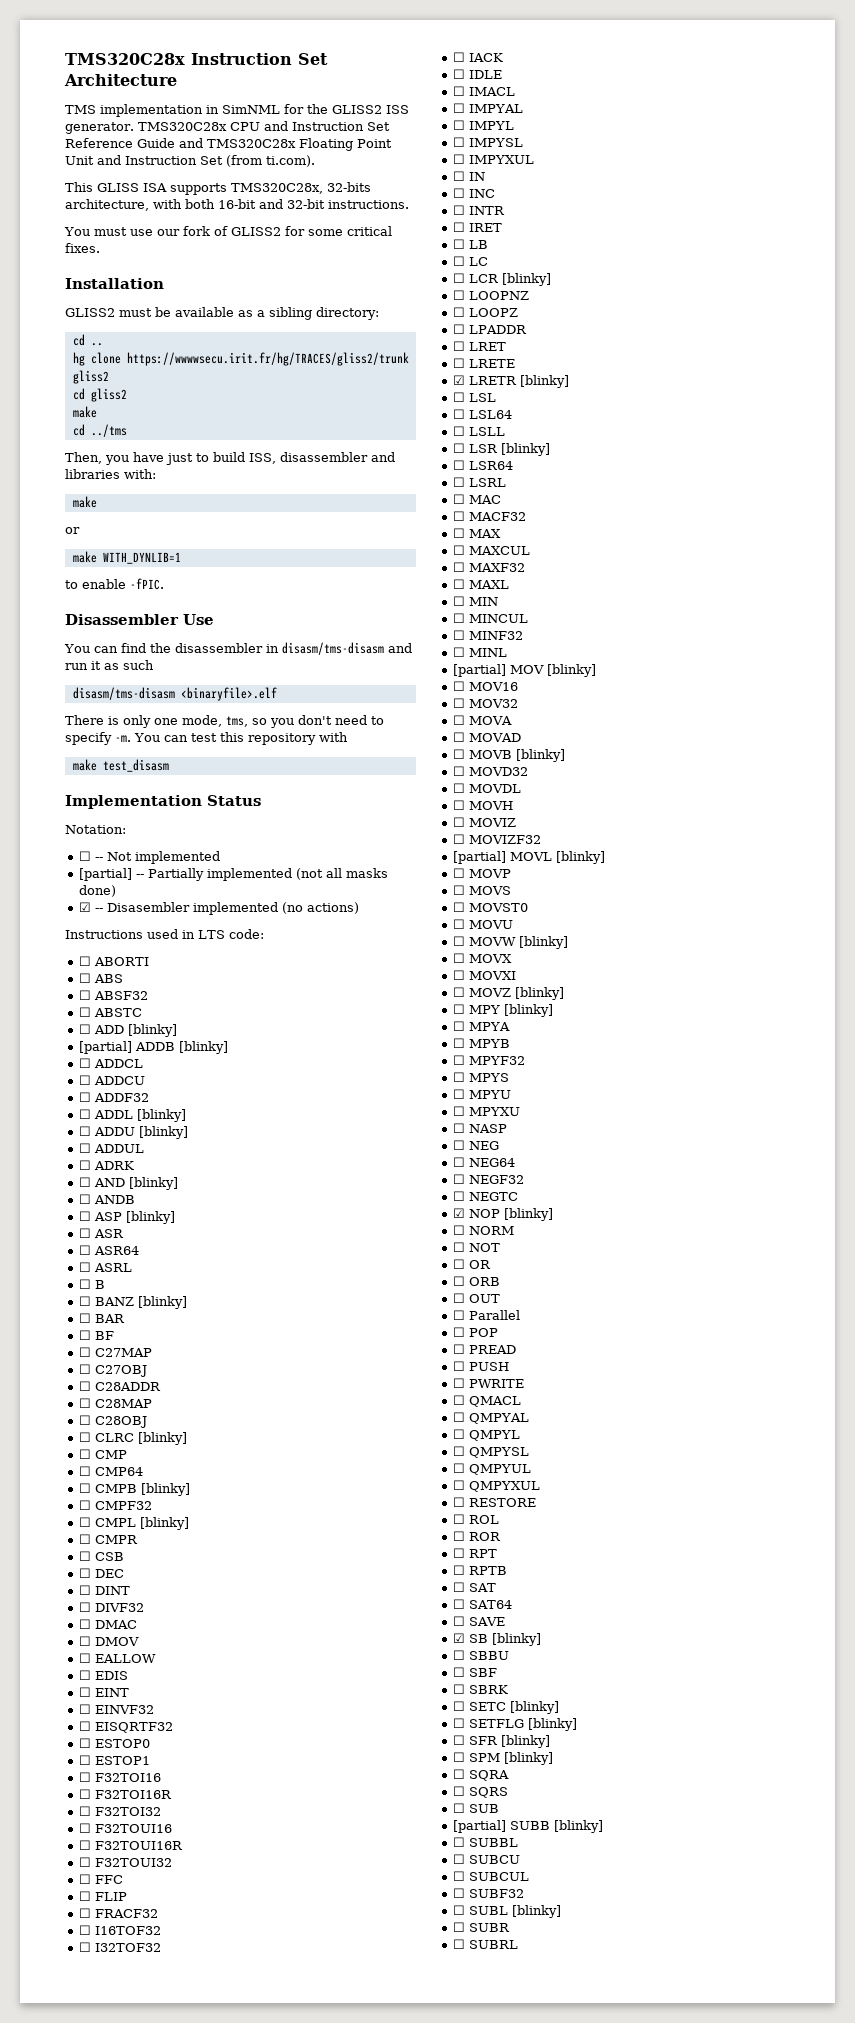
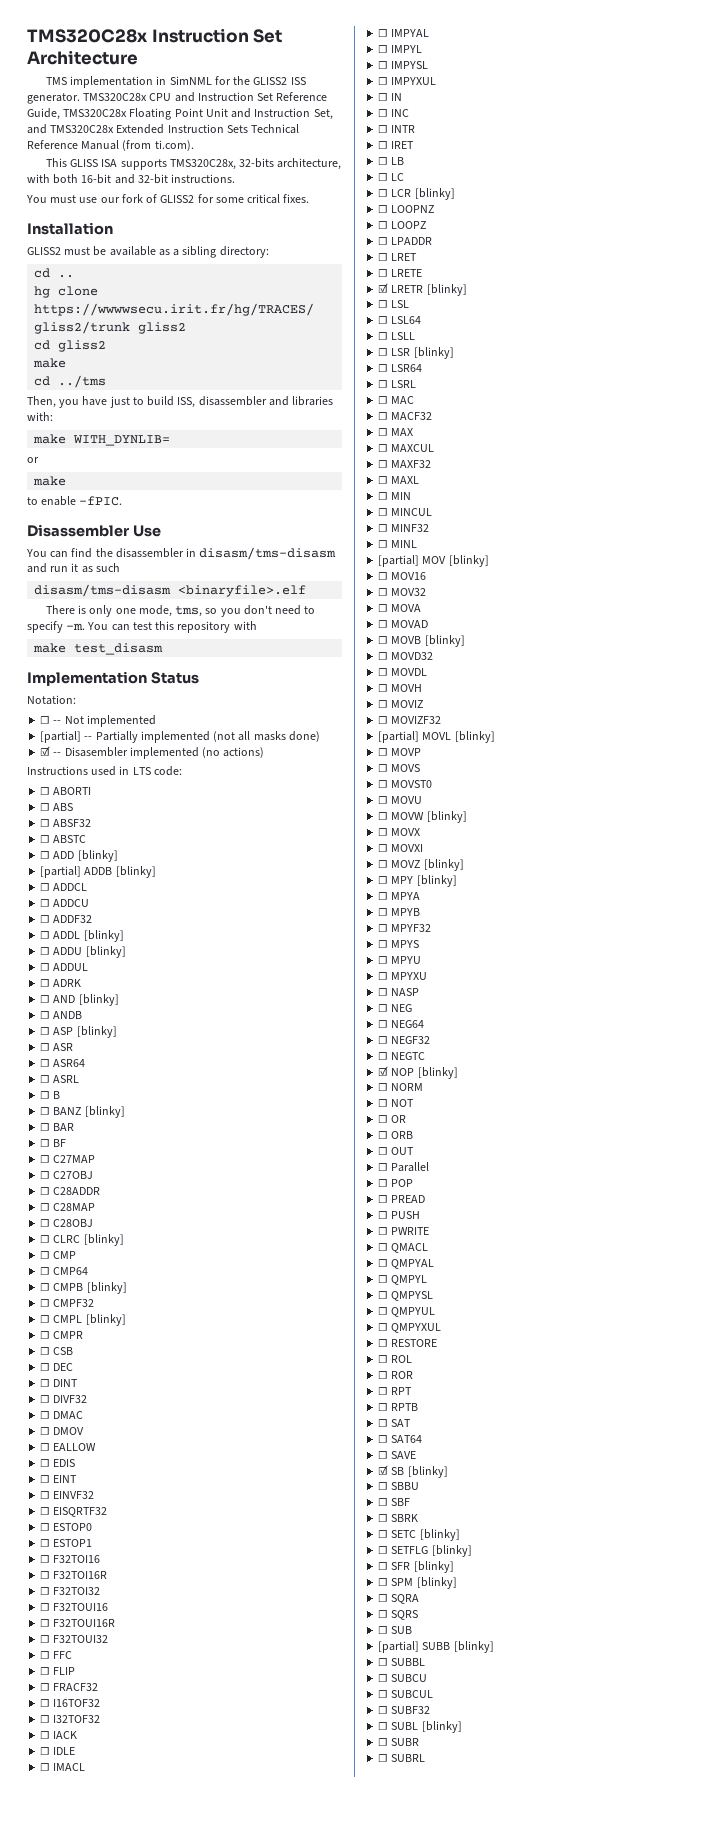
- TMS320C28x CPU and Instruction Set Reference Guide and TMS320C28x Floating Point Unit and Instruction Set (from ti.com).
+ TMS320C28x CPU and Instruction Set Reference Guide, TMS320C28x Floating Point Unit and Instruction Set, and TMS320C28x Extended Instruction Sets Technical Reference Manual (from ti.com).
  Then, you have just to build ISS, disassembler and libraries with:
- make
+ make WITH_DYNLIB=
  or
- make WITH_DYNLIB=1
+ make

